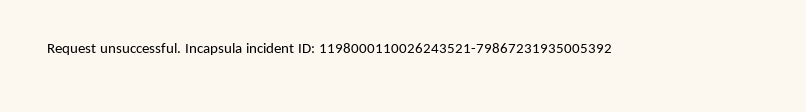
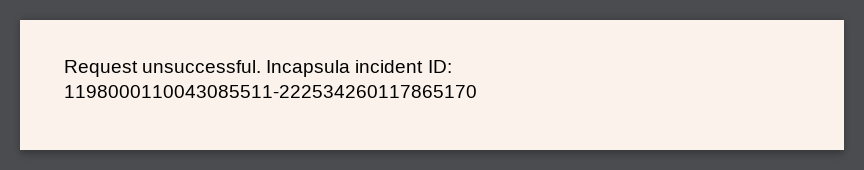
- Incapsula incident ID: 1198000110026243521-79867231935005392
+ Incapsula incident ID: 1198000110043085511-222534260117865170

